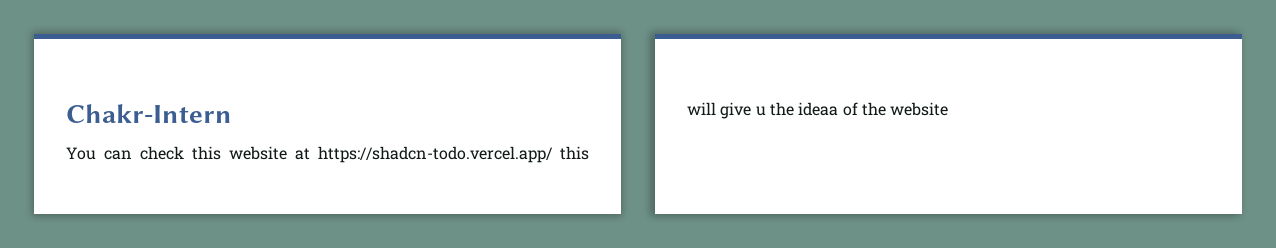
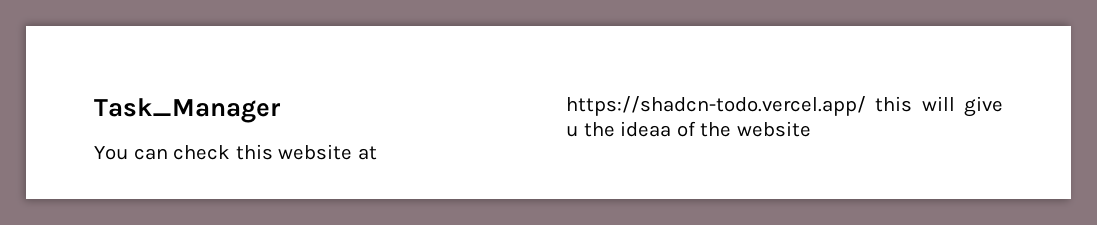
- Chakr-Intern
+ Task_Manager

